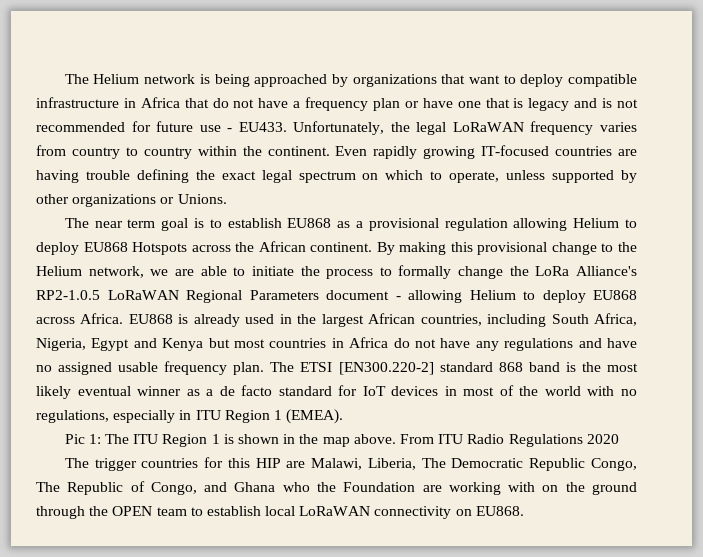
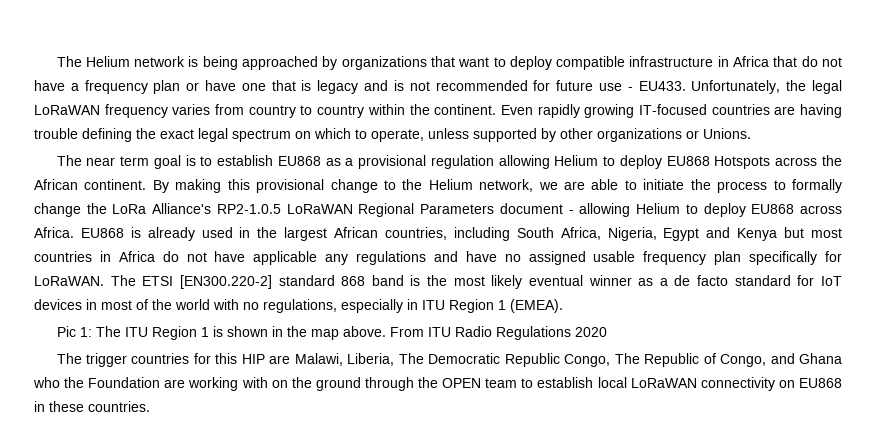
- EU868 is already used in the largest African countries, including South Africa, Nigeria, Egypt and Kenya but most countries in Africa do not have any regulations and have no assigned usable frequency plan.
+ EU868 is already used in the largest African countries, including South Africa, Nigeria, Egypt and Kenya but most countries in Africa do not have applicable any regulations and have no assigned usable frequency plan specifically for LoRaWAN.
- The trigger countries for this HIP are Malawi, Liberia, The Democratic Republic Congo, The Republic of Congo, and Ghana who the Foundation are working with on the ground through the OPEN team to establish local LoRaWAN connectivity on EU868.
+ The trigger countries for this HIP are Malawi, Liberia, The Democratic Republic Congo, The Republic of Congo, and Ghana who the Foundation are working with on the ground through the OPEN team to establish local LoRaWAN connectivity on EU868 in these countries.

